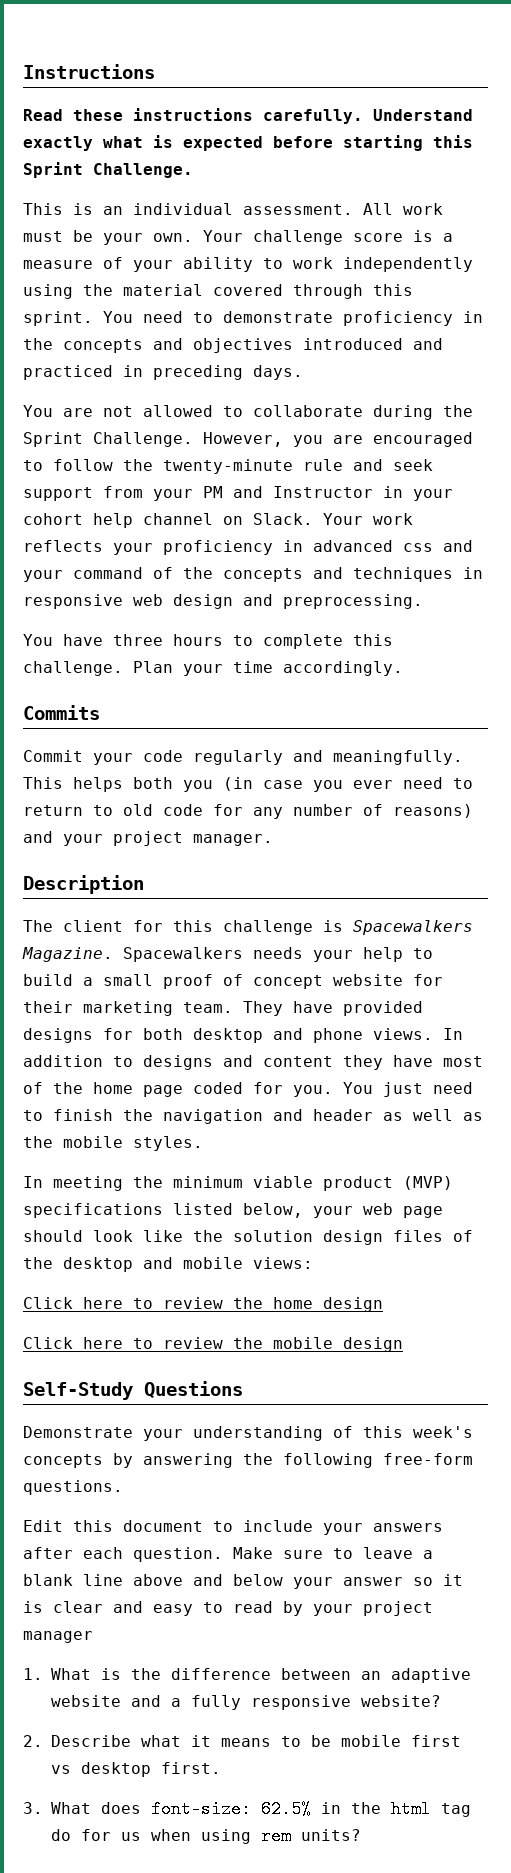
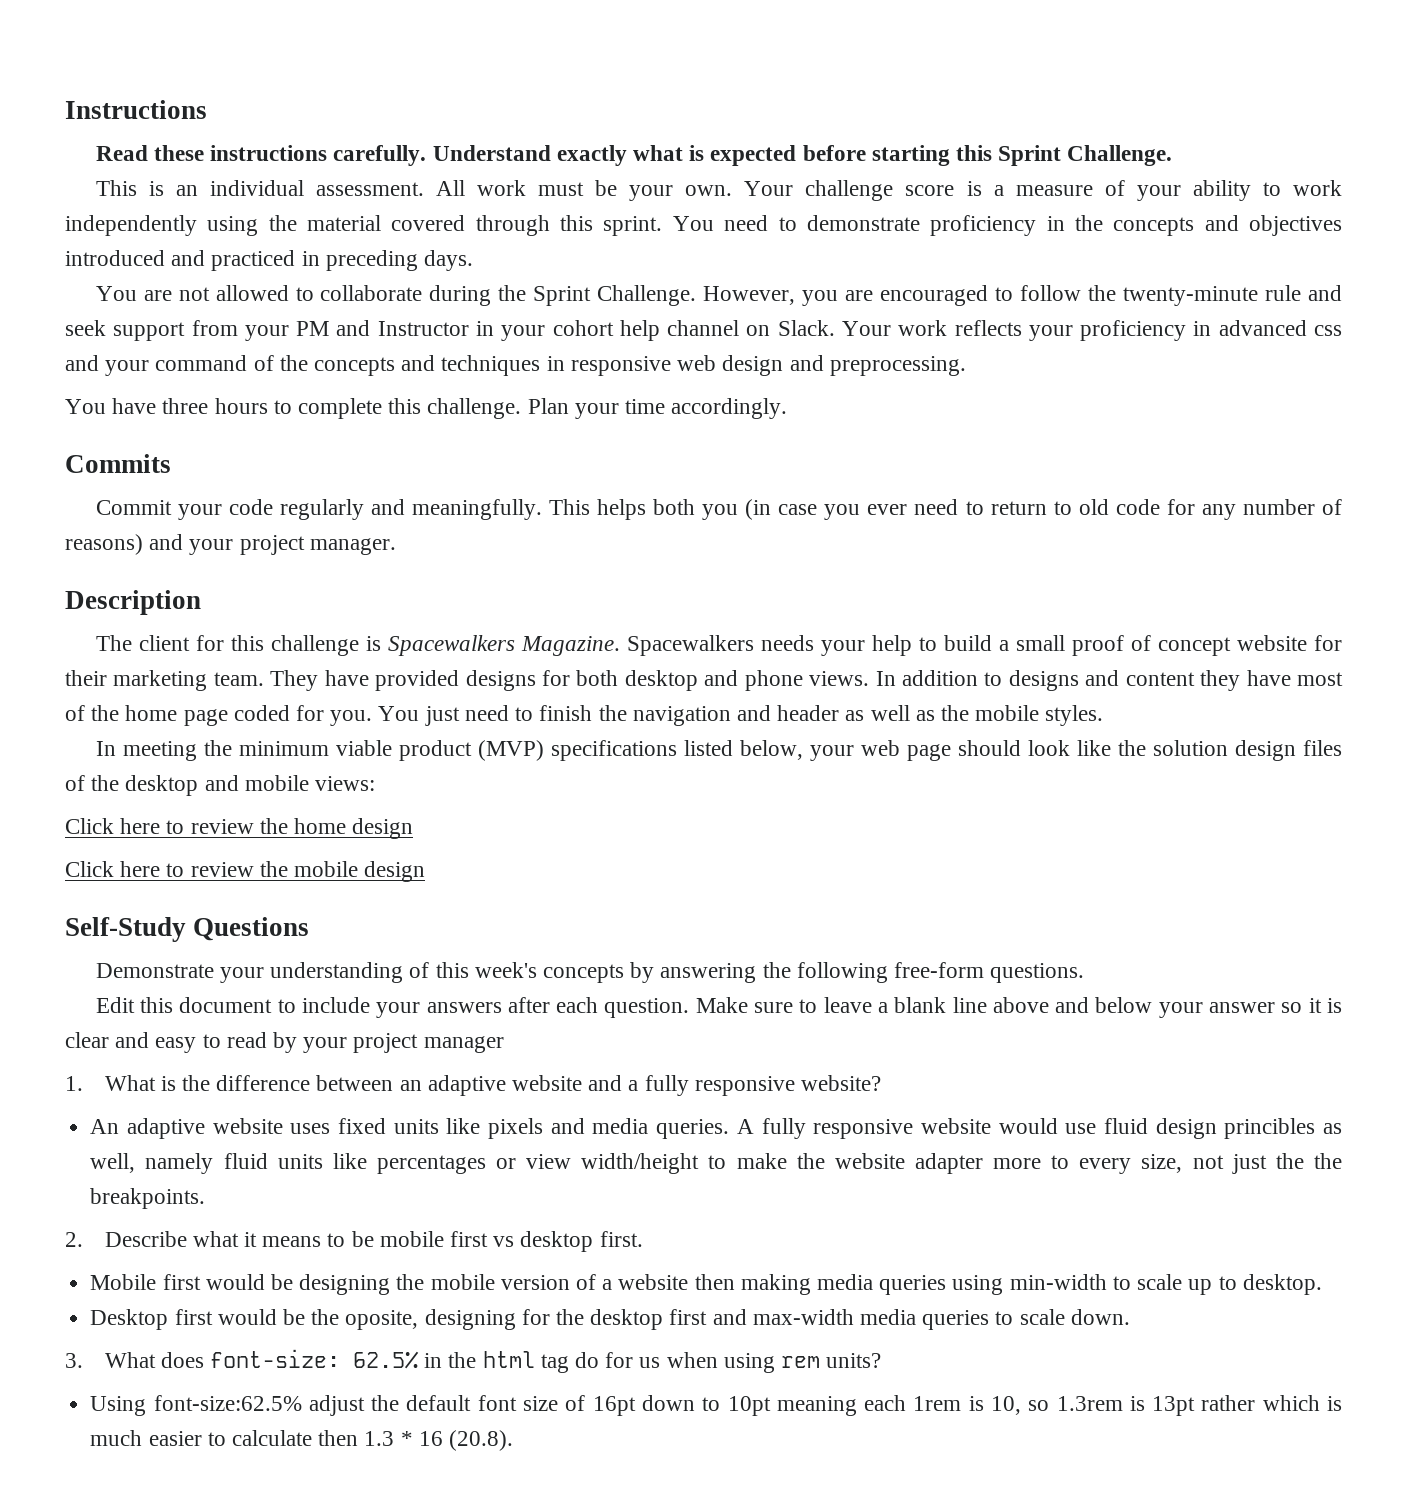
+ An adaptive website uses fixed units like pixels and media queries. A fully responsive website would use fluid design princibles as well, namely fluid units like percentages or view width/height to make the website adapter more to every size, not just the the breakpoints.
+ Mobile first would be designing the mobile version of a website then making media queries using min-width to scale up to desktop.
+ Desktop first would be the oposite, designing for the desktop first and max-width media queries to scale down.
+ Using font-size:62.5% adjust the default font size of 16pt down to 10pt meaning each 1rem is 10, so 1.3rem is 13pt rather which is much easier to calculate then 1.3 * 16 (20.8).

